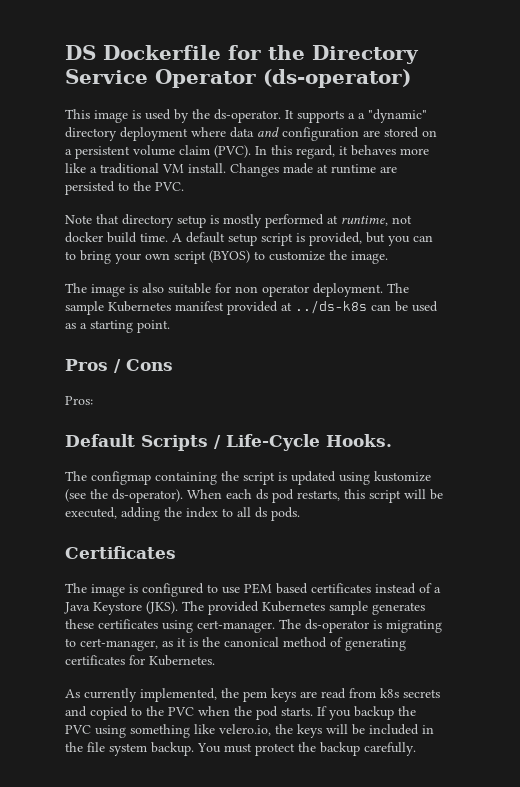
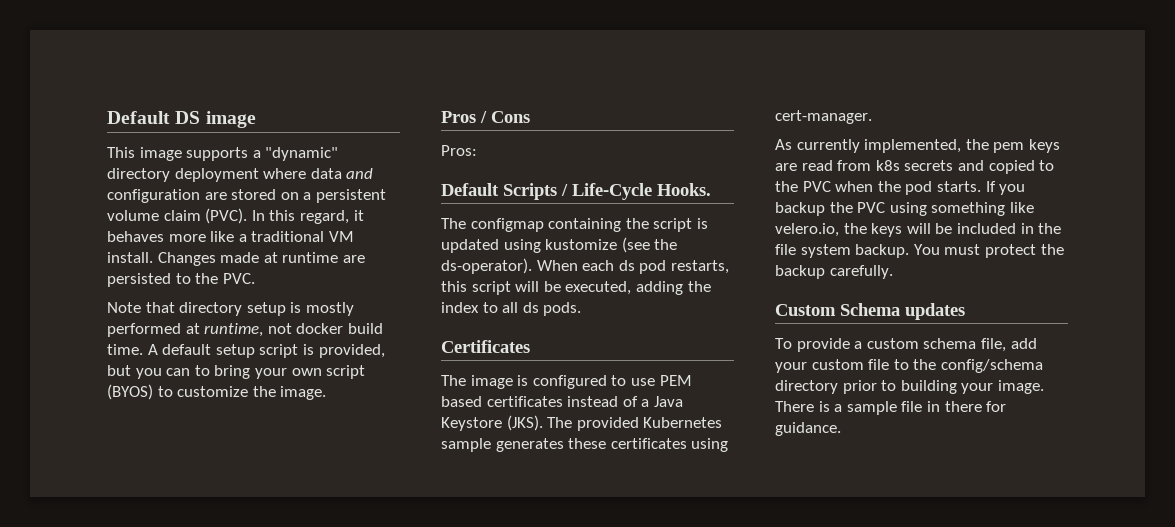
- DS Dockerfile for the Directory Service Operator (ds-operator)
- This image is used by the ds-operator. It supports a a "dynamic" directory deployment where data and configuration are stored on a persistent volume claim (PVC).
+ Default DS image
+ This image supports a "dynamic" directory deployment where data and configuration are stored on a persistent volume claim (PVC).
- The image is also suitable for non operator deployment. The sample Kubernetes manifest provided at ../ds-k8s can be used as a starting point.
- The ds-operator is migrating to cert-manager, as it is the canonical method of generating certificates for Kubernetes.
+ Custom Schema updates
+ To provide a custom schema file, add your custom file to the config/schema directory prior to building your image. There is a sample file in there for guidance.

